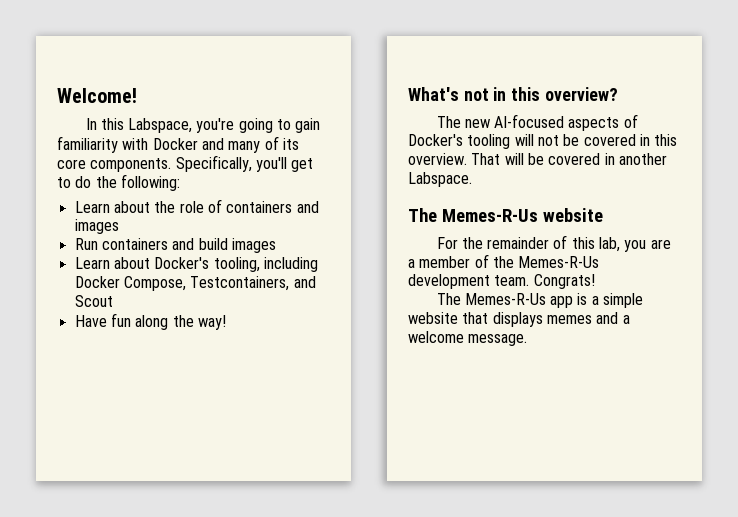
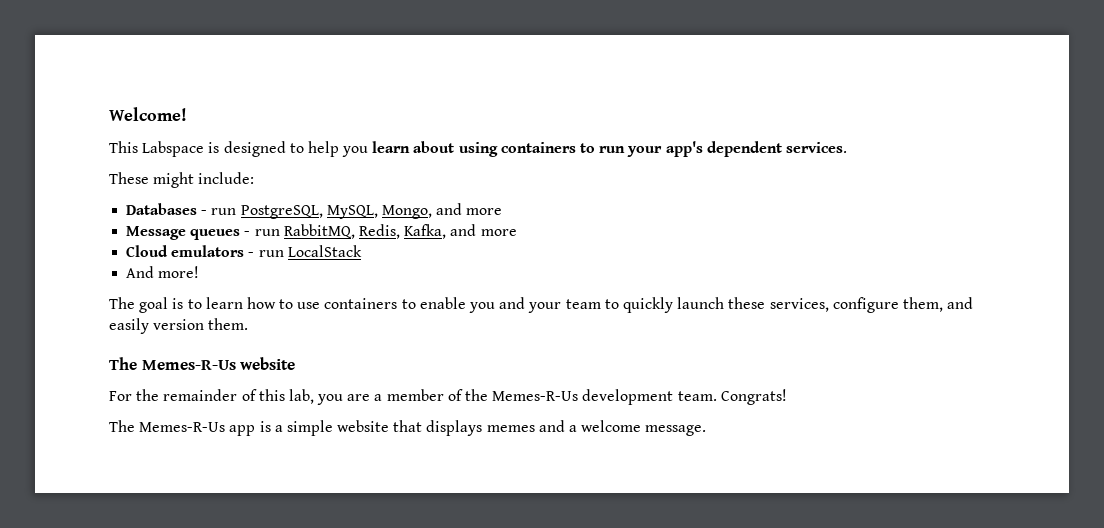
- In this Labspace, you're going to gain familiarity with Docker and many of its core components. Specifically, you'll get to do the following:
- Learn about the role of containers and images
- Run containers and build images
- Learn about Docker's tooling, including Docker Compose, Testcontainers, and Scout
- Have fun along the way!
- What's not in this overview?
- The new AI-focused aspects of Docker's tooling will not be covered in this overview. That will be covered in another Labspace.
+ This Labspace is designed to help you learn about using containers to run your app's dependent services.
+ These might include:
+ Databases - run PostgreSQL, MySQL, Mongo, and more
+ Message queues - run RabbitMQ, Redis, Kafka, and more
+ Cloud emulators - run LocalStack
+ And more!
+ The goal is to learn how to use containers to enable you and your team to quickly launch these services, configure them, and easily version them.

